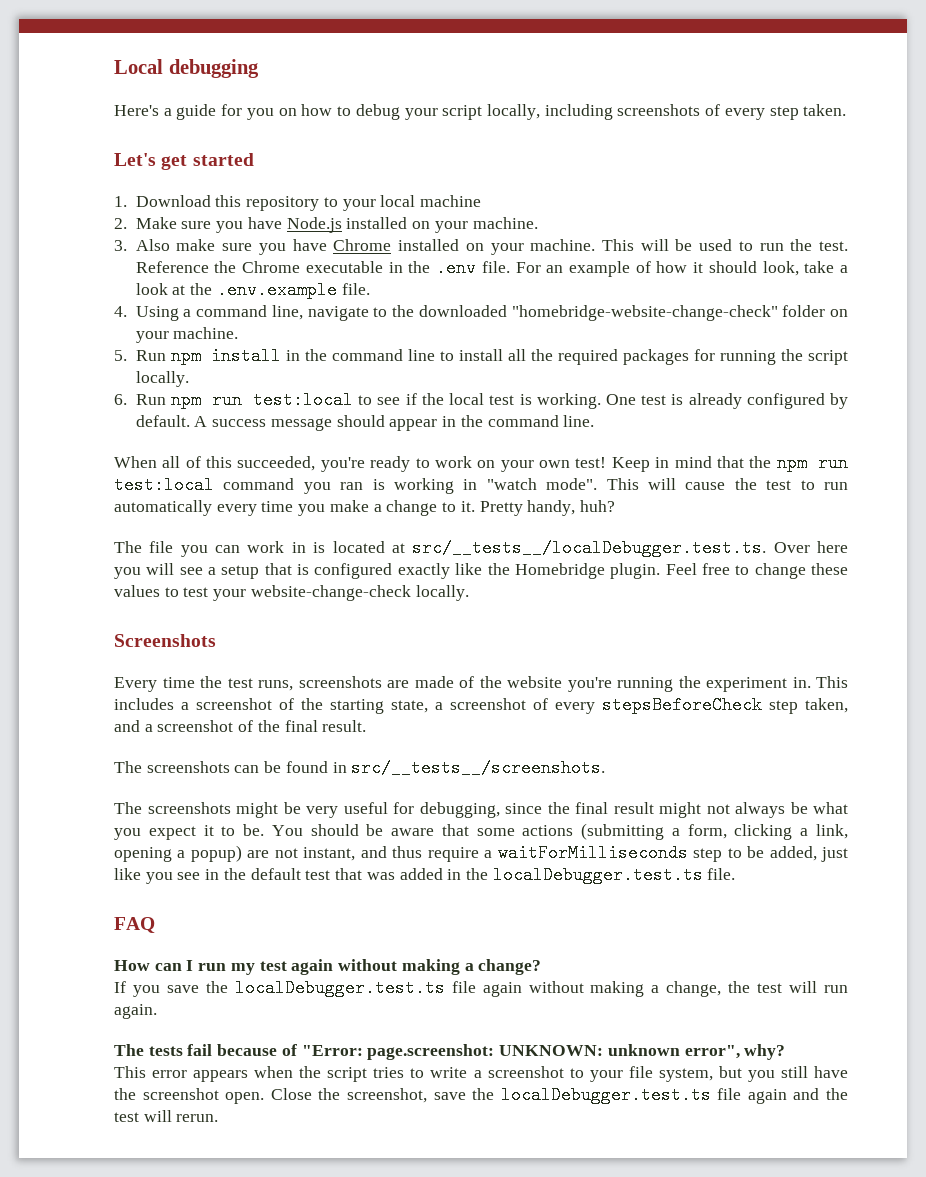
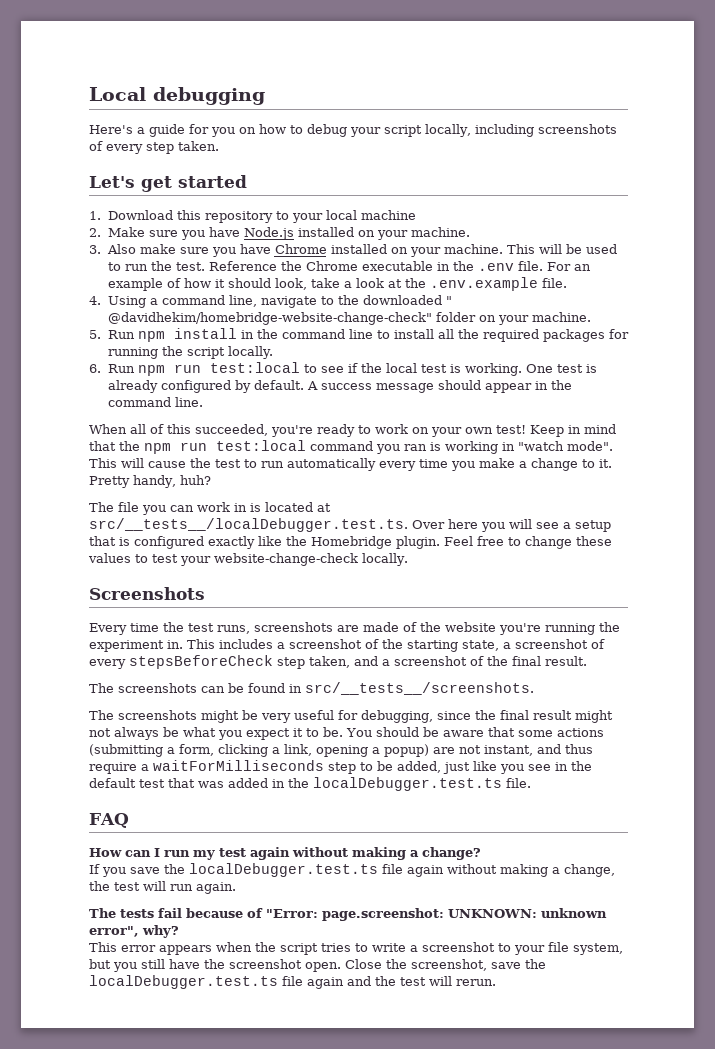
- 4. Using a command line, navigate to the downloaded "homebridge-website-change-check" folder on your machine.
+ 4. Using a command line, navigate to the downloaded " @davidhekim/homebridge-website-change-check" folder on your machine.

